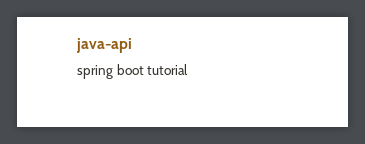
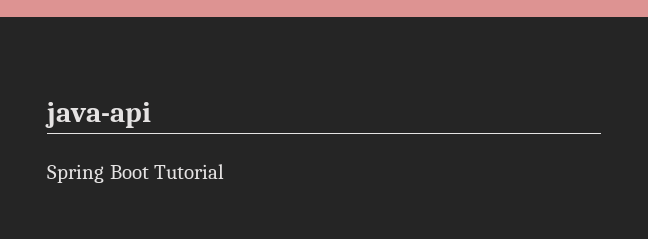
- spring boot tutorial
+ Spring Boot Tutorial

